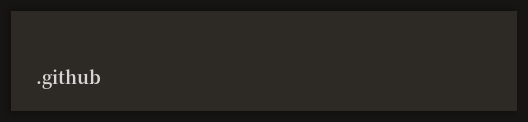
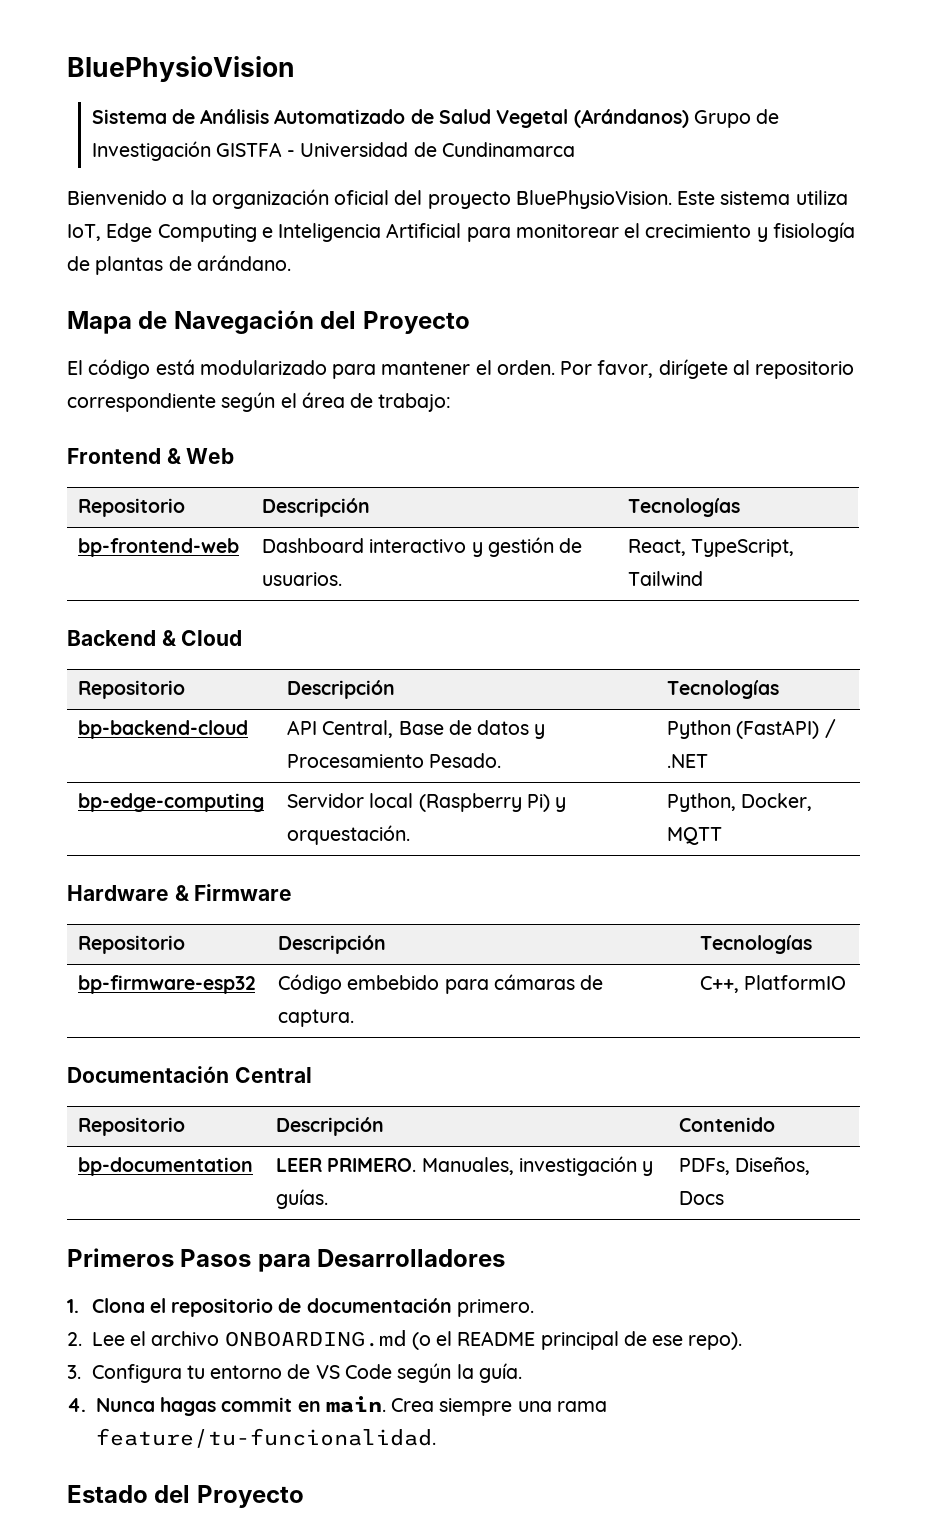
- .github
+ BluePhysioVision
+ Sistema de Análisis Automatizado de Salud Vegetal (Arándanos) Grupo de Investigación GISTFA - Universidad de Cundinamarca
+ Bienvenido a la organización oficial del proyecto BluePhysioVision. Este sistema utiliza IoT, Edge Computing e Inteligencia Artificial para monitorear el crecimiento y fisiología de plantas de arándano.
+ Mapa de Navegación del Proyecto
+ El código está modularizado para mantener el orden. Por favor, dirígete al repositorio correspondiente según el área de trabajo:
+ Frontend & Web
+ Repositorio | Descripción | Tecnologías
+ bp-frontend-web | Dashboard interactivo y gestión de usuarios. | React, TypeScript, Tailwind
+ Backend & Cloud
+ Repositorio | Descripción | Tecnologías
+ bp-backend-cloud | API Central, Base de datos y Procesamiento Pesado. | Python (FastAPI) / .NET
+ bp-edge-computing | Servidor local (Raspberry Pi) y orquestación. | Python, Docker, MQTT
+ Hardware & Firmware
+ Repositorio | Descripción | Tecnologías
+ bp-firmware-esp32 | Código embebido para cámaras de captura. | C++, PlatformIO
+ Documentación Central
+ Repositorio | Descripción | Contenido
+ bp-documentation | LEER PRIMERO. Manuales, investigación y guías. | PDFs, Diseños, Docs
+ Primeros Pasos para Desarrolladores
+ 1. Clona el repositorio de documentación primero.
+ 2. Lee el archivo ONBOARDING.md (o el README principal de ese repo).
+ 3. Configura tu entorno de VS Code según la guía.
+ 4. Nunca hagas commit en main. Crea siempre una rama feature/tu-funcionalidad.
+ Estado del Proyecto

